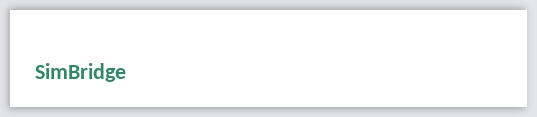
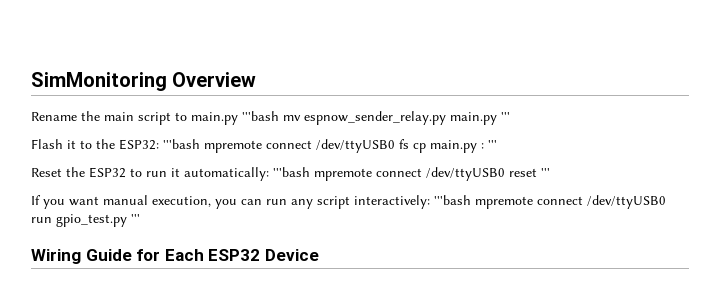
- SimBridge
+ SimMonitoring Overview
+ Rename the main script to main.py '''bash mv espnow_sender_relay.py main.py '''
+ Flash it to the ESP32: '''bash mpremote connect /dev/ttyUSB0 fs cp main.py : '''
+ Reset the ESP32 to run it automatically: '''bash mpremote connect /dev/ttyUSB0 reset '''
+ If you want manual execution, you can run any script interactively: '''bash mpremote connect /dev/ttyUSB0 run gpio_test.py '''
+ Wiring Guide for Each ESP32 Device

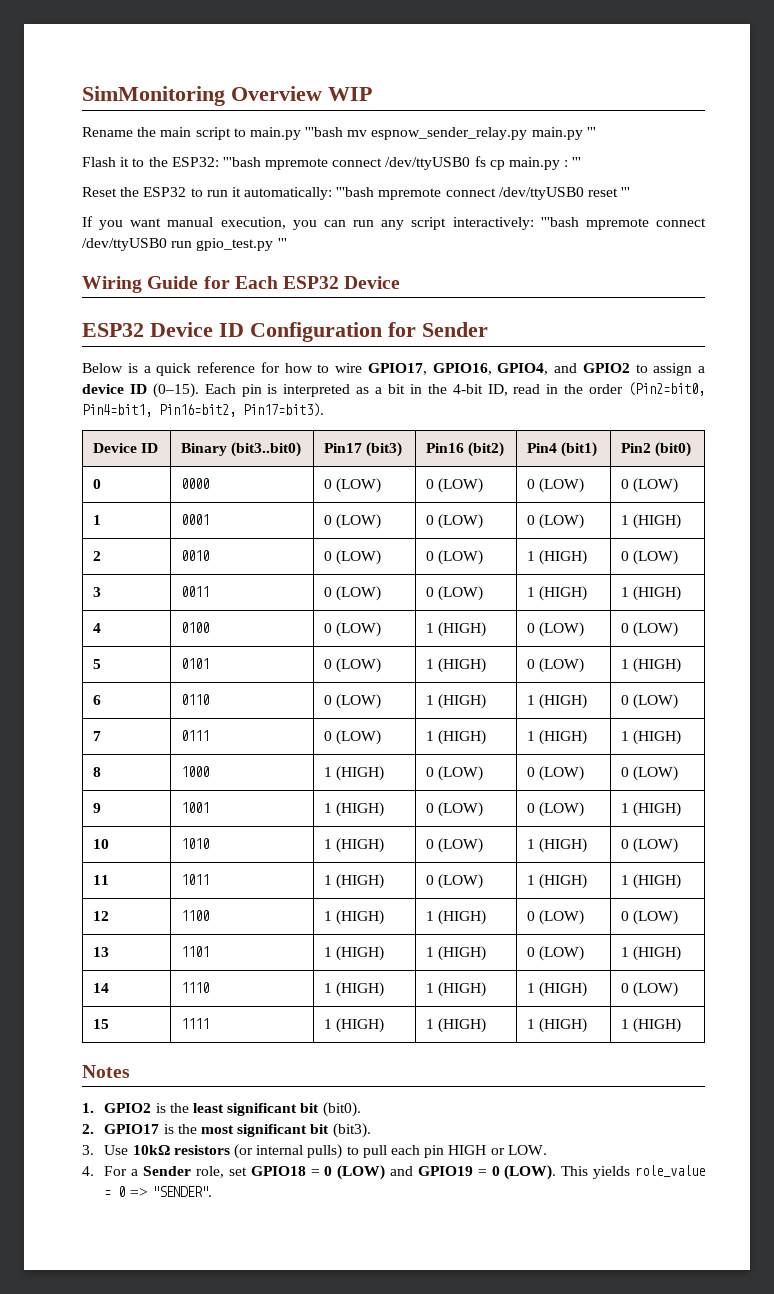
- SimMonitoring Overview
+ SimMonitoring Overview WIP
+ ESP32 Device ID Configuration for Sender
+ Below is a quick reference for how to wire GPIO17, GPIO16, GPIO4, and GPIO2 to assign a device ID (0–15). Each pin is interpreted as a bit in the 4-bit ID, read in the order (Pin2=bit0, Pin4=bit1, Pin16=bit2, Pin17=bit3).
+ Device ID | Binary (bit3..bit0) | Pin17 (bit3) | Pin16 (bit2) | Pin4 (bit1) | Pin2 (bit0)
+ 0 | 0000 | 0 (LOW) | 0 (LOW) | 0 (LOW) | 0 (LOW)
+ 1 | 0001 | 0 (LOW) | 0 (LOW) | 0 (LOW) | 1 (HIGH)
+ 2 | 0010 | 0 (LOW) | 0 (LOW) | 1 (HIGH) | 0 (LOW)
+ 3 | 0011 | 0 (LOW) | 0 (LOW) | 1 (HIGH) | 1 (HIGH)
+ 4 | 0100 | 0 (LOW) | 1 (HIGH) | 0 (LOW) | 0 (LOW)
+ 5 | 0101 | 0 (LOW) | 1 (HIGH) | 0 (LOW) | 1 (HIGH)
+ 6 | 0110 | 0 (LOW) | 1 (HIGH) | 1 (HIGH) | 0 (LOW)
+ 7 | 0111 | 0 (LOW) | 1 (HIGH) | 1 (HIGH) | 1 (HIGH)
+ 8 | 1000 | 1 (HIGH) | 0 (LOW) | 0 (LOW) | 0 (LOW)
+ 9 | 1001 | 1 (HIGH) | 0 (LOW) | 0 (LOW) | 1 (HIGH)
+ 10 | 1010 | 1 (HIGH) | 0 (LOW) | 1 (HIGH) | 0 (LOW)
+ 11 | 1011 | 1 (HIGH) | 0 (LOW) | 1 (HIGH) | 1 (HIGH)
+ 12 | 1100 | 1 (HIGH) | 1 (HIGH) | 0 (LOW) | 0 (LOW)
+ 13 | 1101 | 1 (HIGH) | 1 (HIGH) | 0 (LOW) | 1 (HIGH)
+ 14 | 1110 | 1 (HIGH) | 1 (HIGH) | 1 (HIGH) | 0 (LOW)
+ 15 | 1111 | 1 (HIGH) | 1 (HIGH) | 1 (HIGH) | 1 (HIGH)
+ Notes
+ 1. GPIO2 is the least significant bit (bit0).
+ 2. GPIO17 is the most significant bit (bit3).
+ 3. Use 10kΩ resistors (or internal pulls) to pull each pin HIGH or LOW.
+ 4. For a Sender role, set GPIO18 = 0 (LOW) and GPIO19 = 0 (LOW). This yields role_value = 0 => "SENDER".

